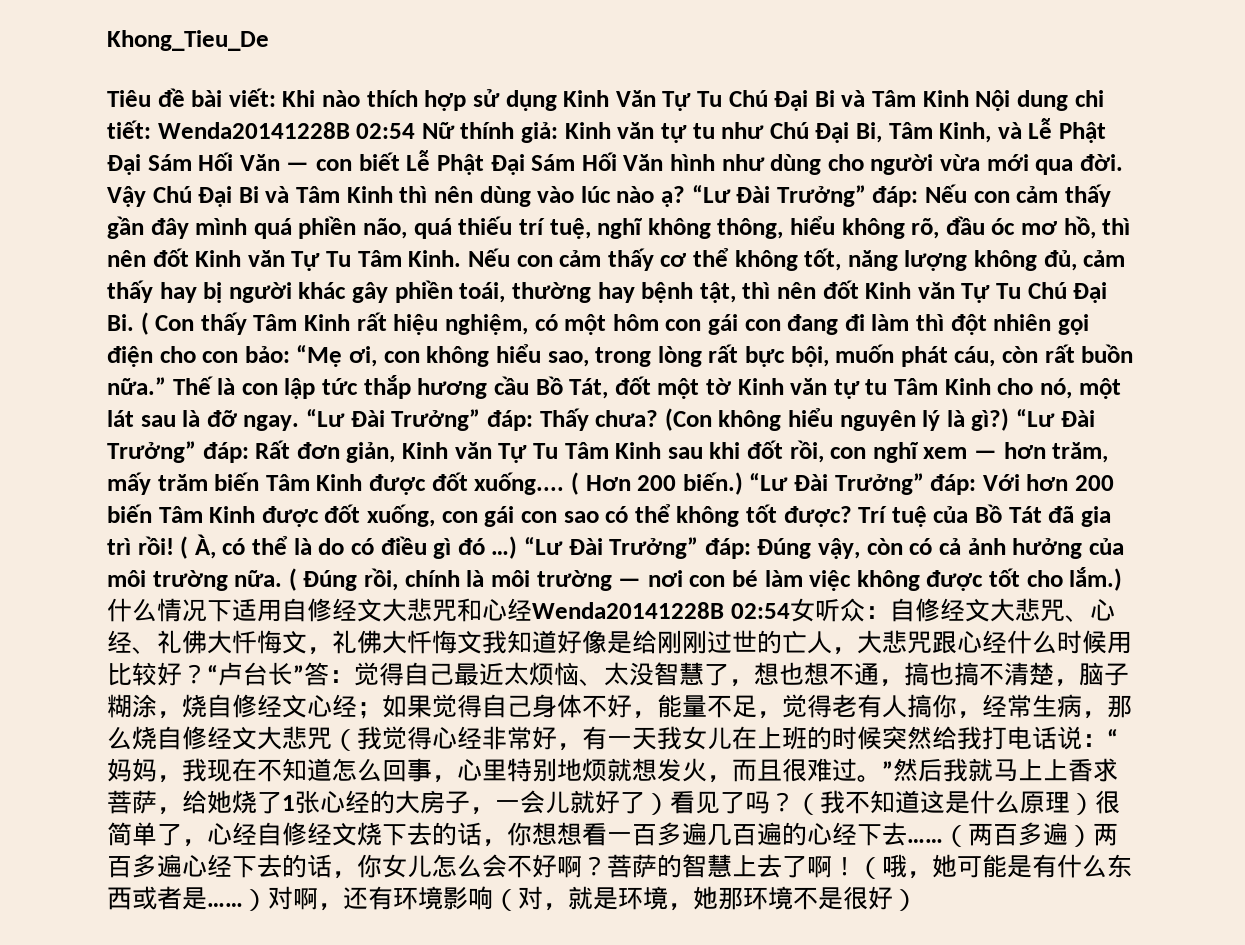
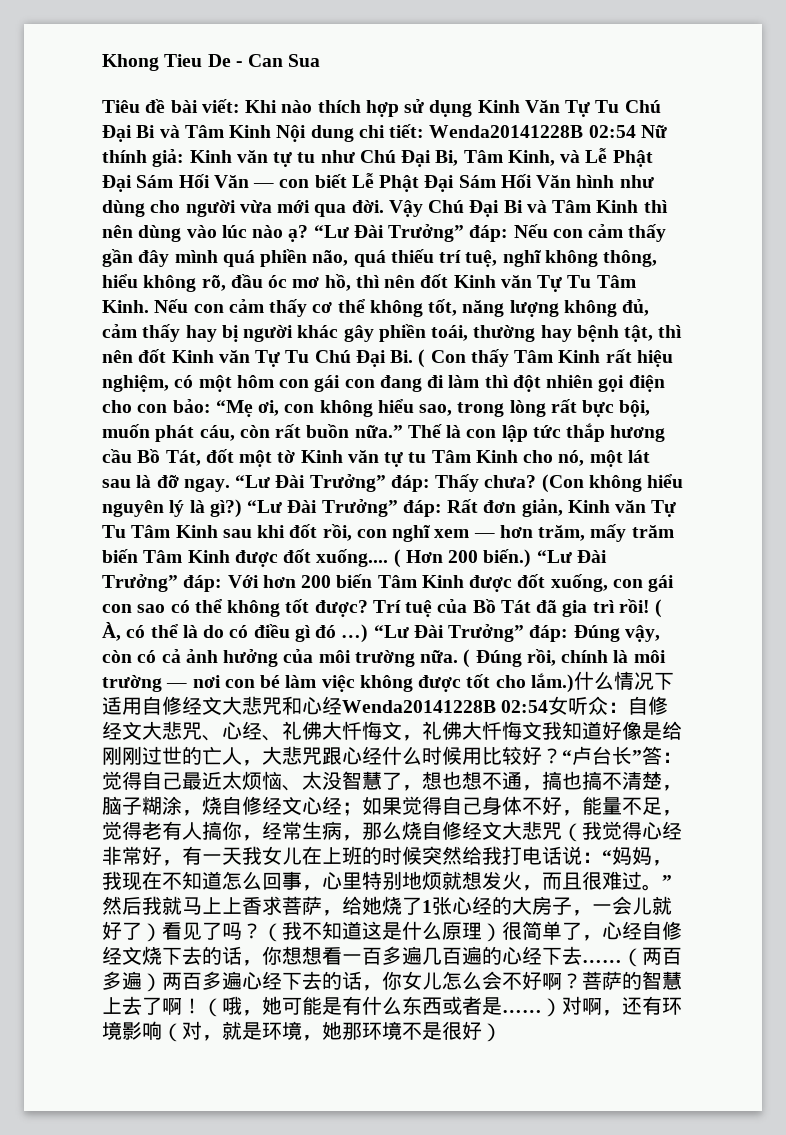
- Khong_Tieu_De
+ Khong Tieu De - Can Sua

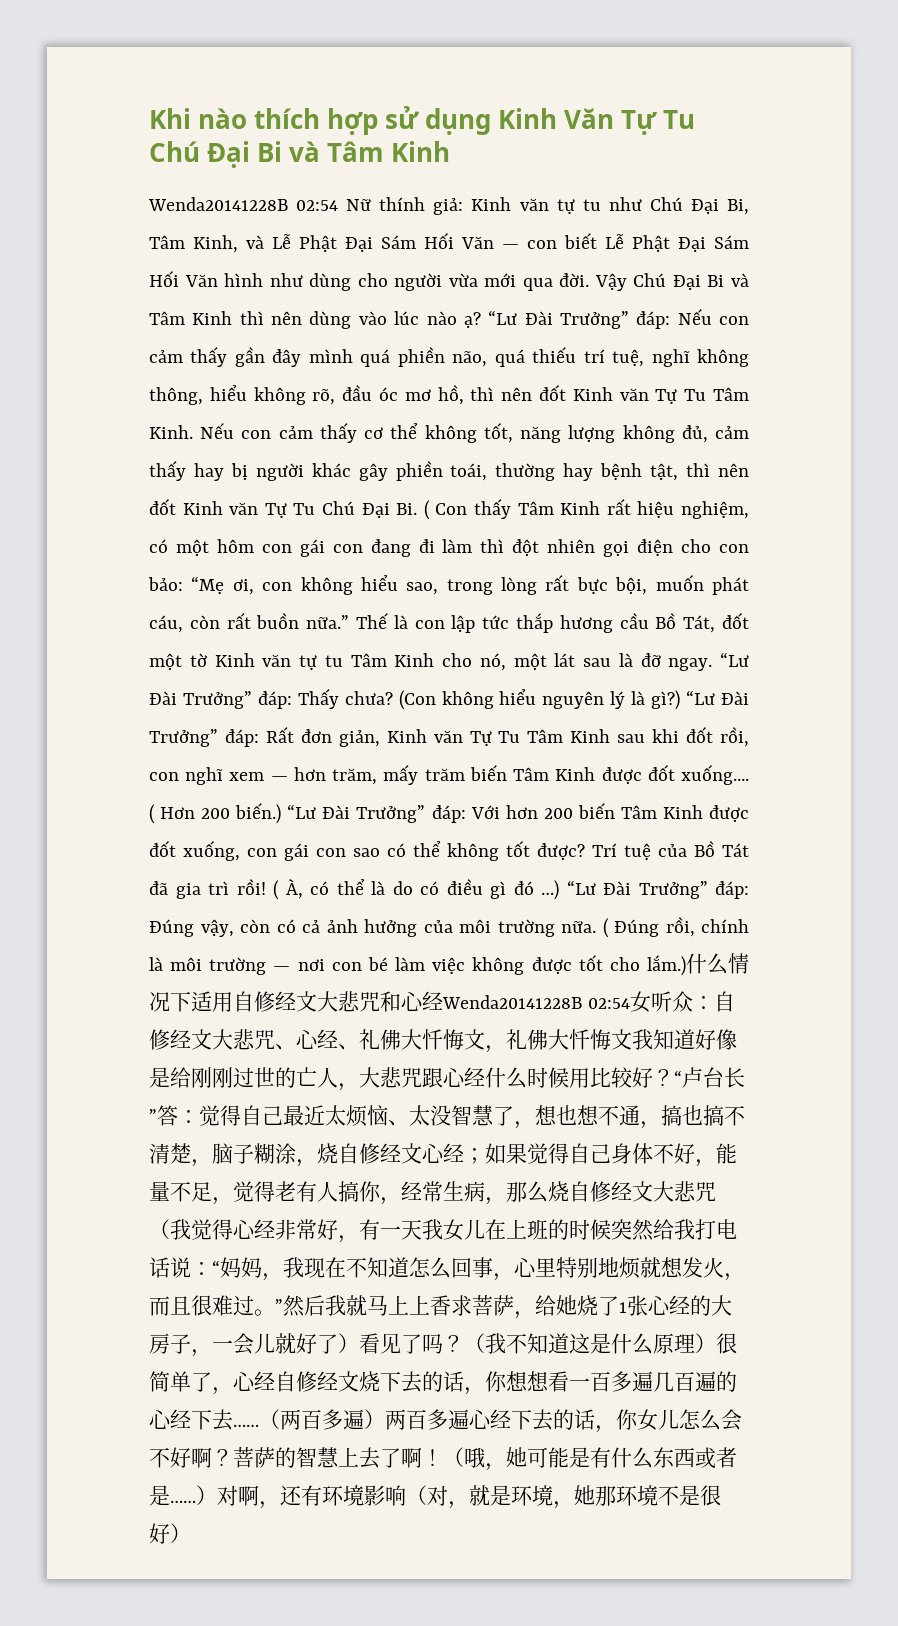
- Khong Tieu De - Can Sua
- Tiêu đề bài viết: Khi nào thích hợp sử dụng Kinh Văn Tự Tu Chú Đại Bi và Tâm Kinh Nội dung chi tiết: Wenda20141228B 02:54 Nữ thính giả: Kinh văn tự tu như Chú Đại Bi, Tâm Kinh, và Lễ Phật Đại Sám Hối Văn — con biết Lễ Phật Đại Sám Hối Văn hình như dùng cho người vừa mới qua đời.
+ Khi nào thích hợp sử dụng Kinh Văn Tự Tu Chú Đại Bi và Tâm Kinh
+ Wenda20141228B 02:54 Nữ thính giả: Kinh văn tự tu như Chú Đại Bi, Tâm Kinh, và Lễ Phật Đại Sám Hối Văn — con biết Lễ Phật Đại Sám Hối Văn hình như dùng cho người vừa mới qua đời.

